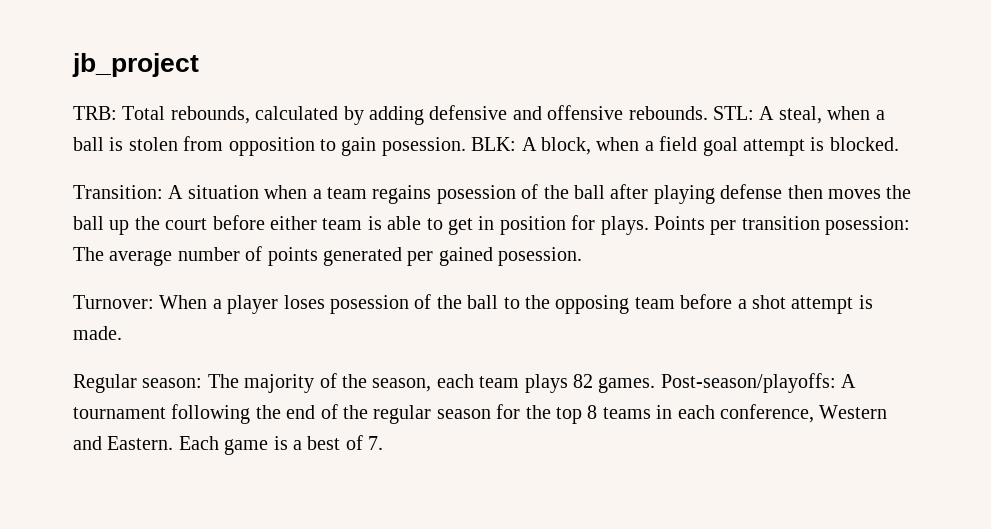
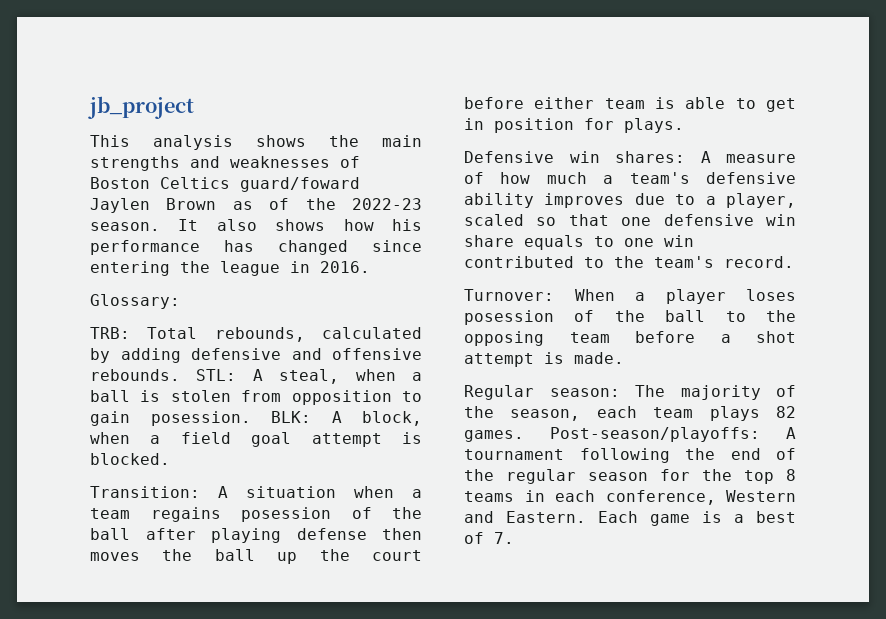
+ This analysis shows the main strengths and weaknesses of Boston Celtics guard/foward Jaylen Brown as of the 2022-23 season. It also shows how his performance has changed since entering the league in 2016.
+ Glossary:
- Transition: A situation when a team regains posession of the ball after playing defense then moves the ball up the court before either team is able to get in position for plays. Points per transition posession: The average number of points generated per gained posession.
+ Transition: A situation when a team regains posession of the ball after playing defense then moves the ball up the court before either team is able to get in position for plays.
+ Defensive win shares: A measure of how much a team's defensive ability improves due to a player, scaled so that one defensive win share equals to one win contributed to the team's record.

